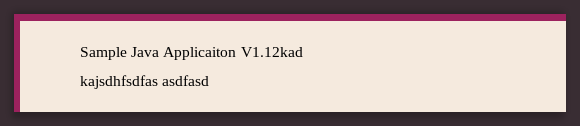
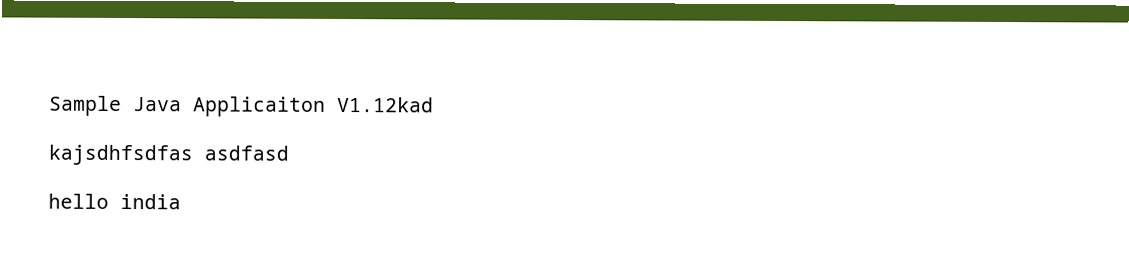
+ hello india

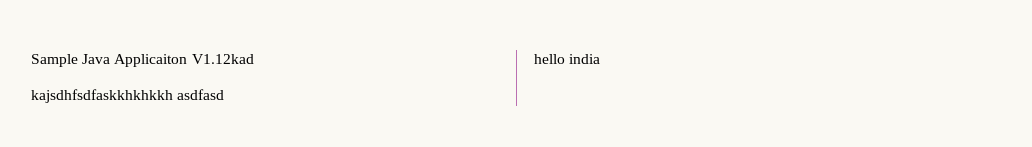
- kajsdhfsdfas asdfasd
+ kajsdhfsdfaskkhkhkkh asdfasd

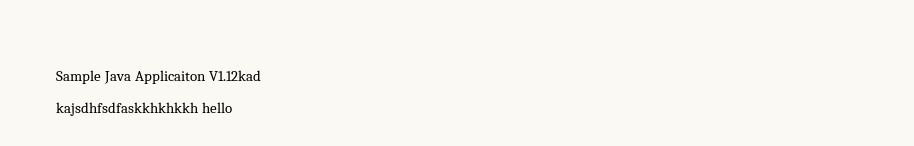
- kajsdhfsdfaskkhkhkkh asdfasd
- hello india
+ kajsdhfsdfaskkhkhkkh hello

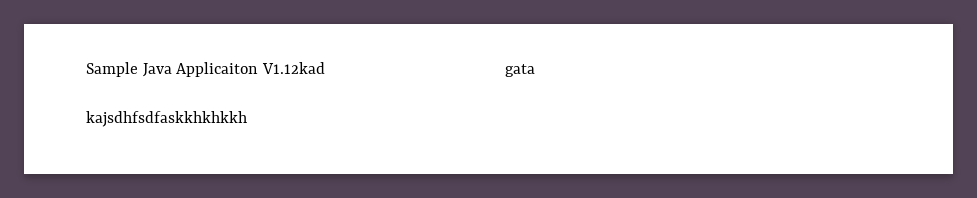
- kajsdhfsdfaskkhkhkkh hello
+ kajsdhfsdfaskkhkhkkh
+ gata

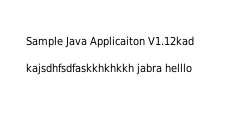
- kajsdhfsdfaskkhkhkkh
- gata
+ kajsdhfsdfaskkhkhkkh jabra helllo

